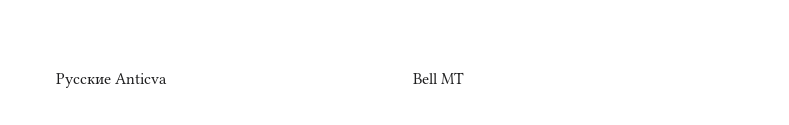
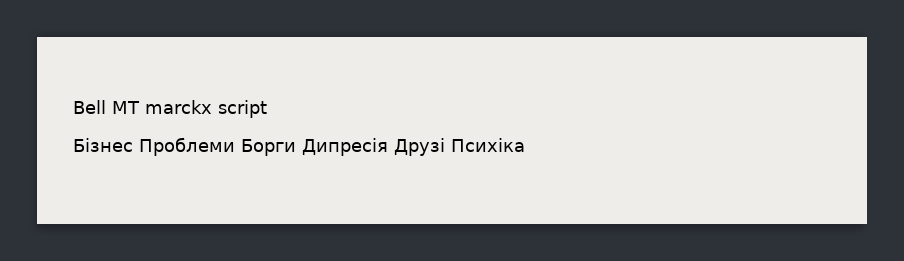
- Русские Anticva
- Bell MT
+ Bell MT marckx script
+ Бізнес Проблеми Борги Дипресія Друзі Психіка

